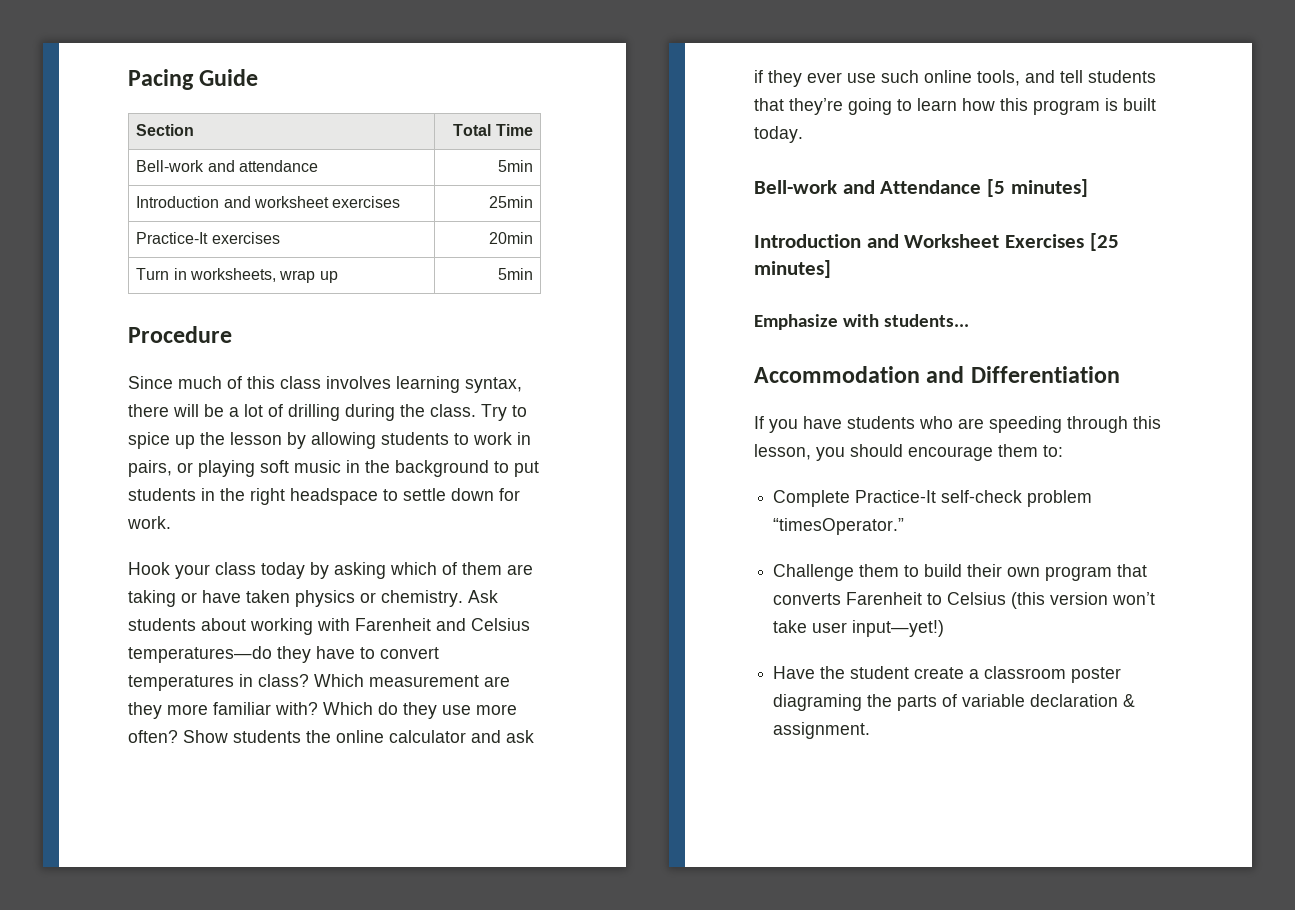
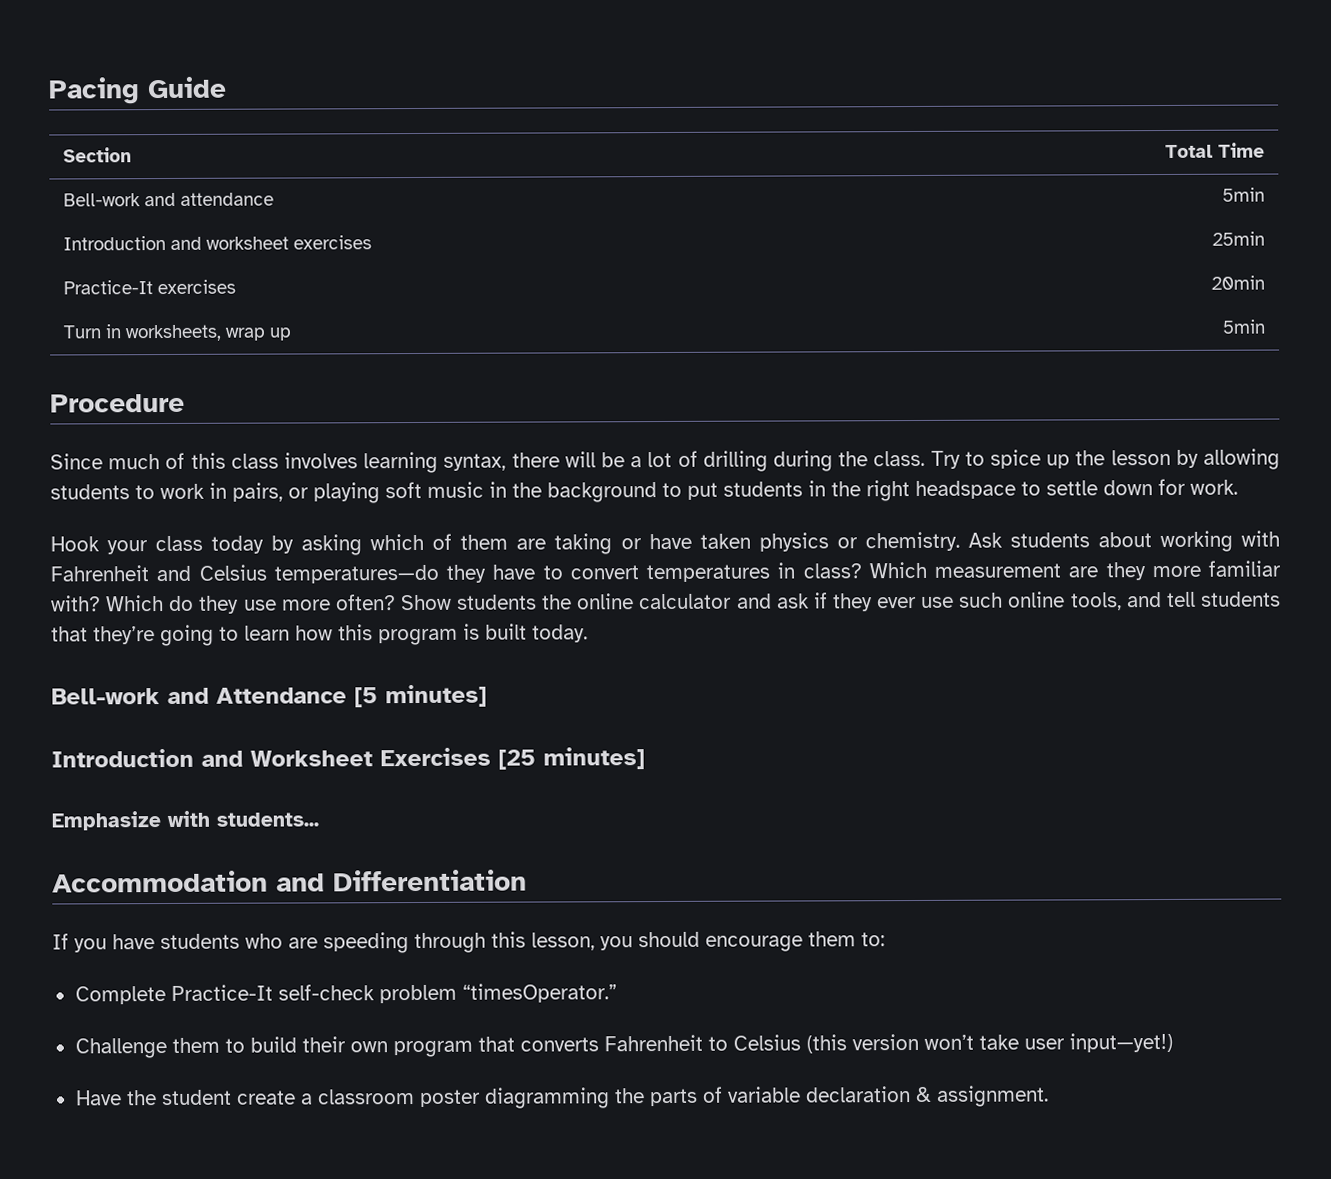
- Ask students about working with Farenheit and Celsius temperatures—do they have to convert temperatures in class?
+ Ask students about working with Fahrenheit and Celsius temperatures—do they have to convert temperatures in class?
- Challenge them to build their own program that converts Farenheit to Celsius (this version won’t take user input—yet!)
+ Challenge them to build their own program that converts Fahrenheit to Celsius (this version won’t take user input—yet!)
- Have the student create a classroom poster diagraming the parts of variable declaration & assignment.
+ Have the student create a classroom poster diagramming the parts of variable declaration & assignment.

